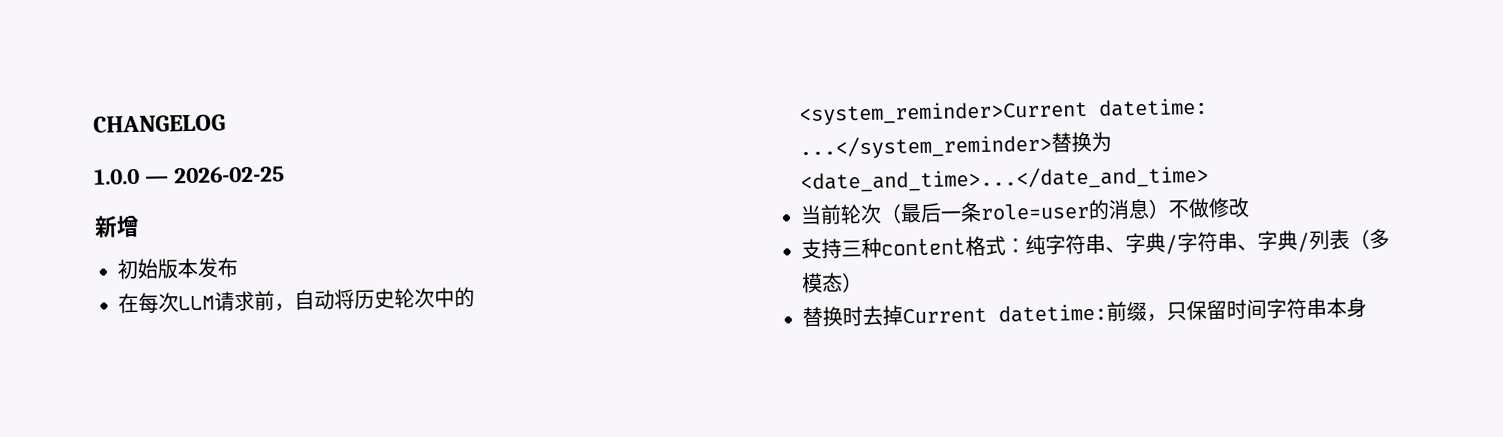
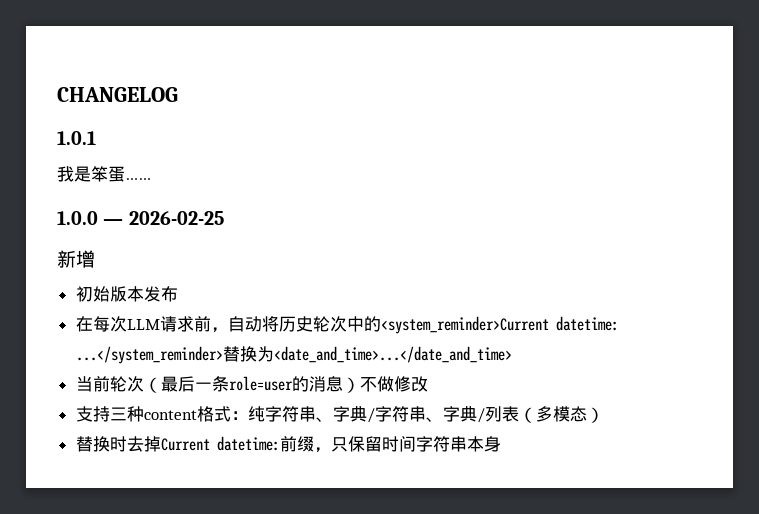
+ 1.0.1
+ 我是笨蛋……

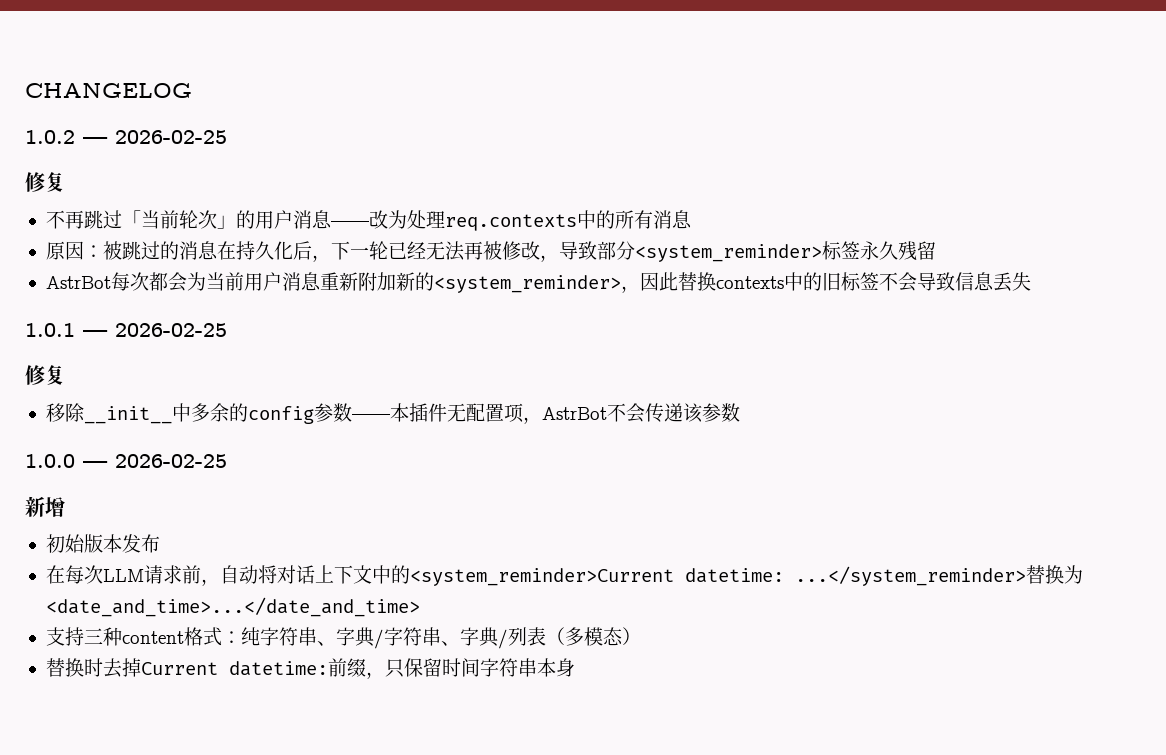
- 1.0.1
- 我是笨蛋……
+ 1.0.2 — 2026-02-25
+ 修复
+ 不再跳过「当前轮次」的用户消息——改为处理req.contexts中的所有消息
+ 原因：被跳过的消息在持久化后，下一轮已经无法再被修改，导致部分<system_reminder>标签永久残留
+ AstrBot每次都会为当前用户消息重新附加新的<system_reminder>，因此替换contexts中的旧标签不会导致信息丢失
+ 1.0.1 — 2026-02-25
+ 修复
+ 移除__init__中多余的config参数——本插件无配置项，AstrBot不会传递该参数
- 在每次LLM请求前，自动将历史轮次中的<system_reminder>Current datetime: ...</system_reminder>替换为<date_and_time>...</date_and_time>
+ 在每次LLM请求前，自动将对话上下文中的<system_reminder>Current datetime: ...</system_reminder>替换为<date_and_time>...</date_and_time>
- 当前轮次（最后一条role=user的消息）不做修改

